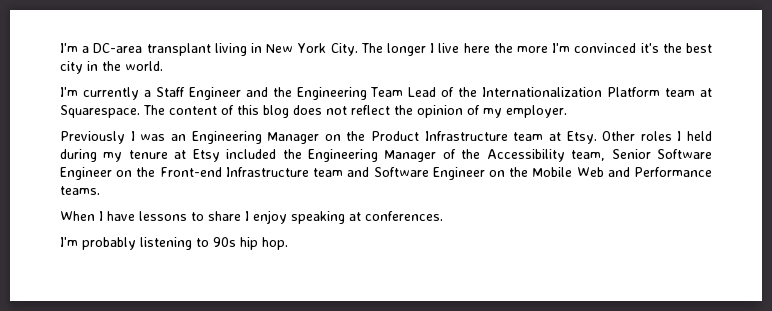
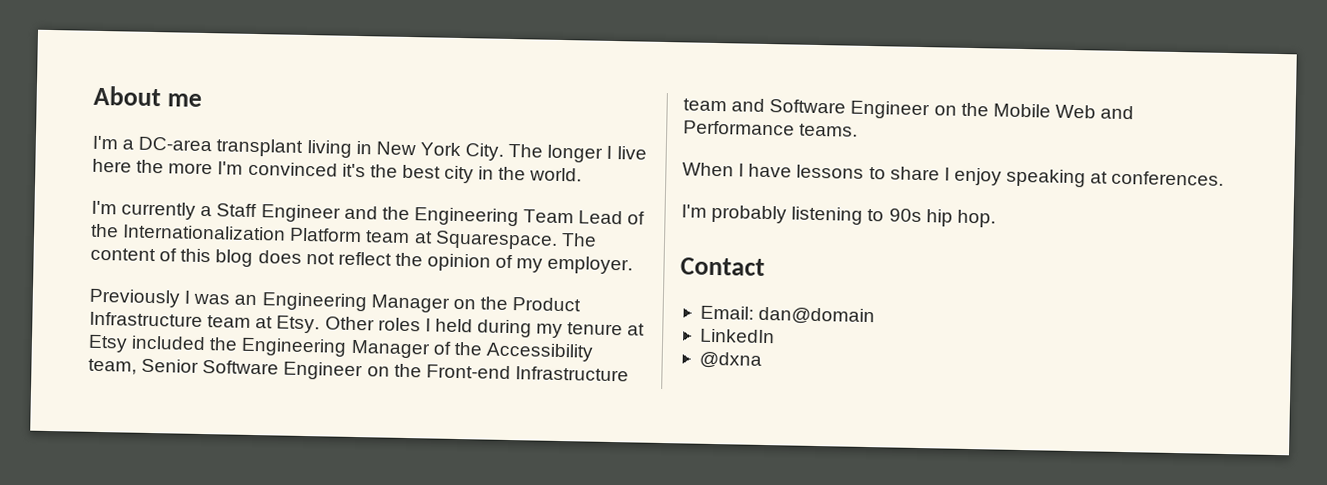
+ About me
+ Contact
+ Email: dan@domain
+ LinkedIn
+ @dxna

